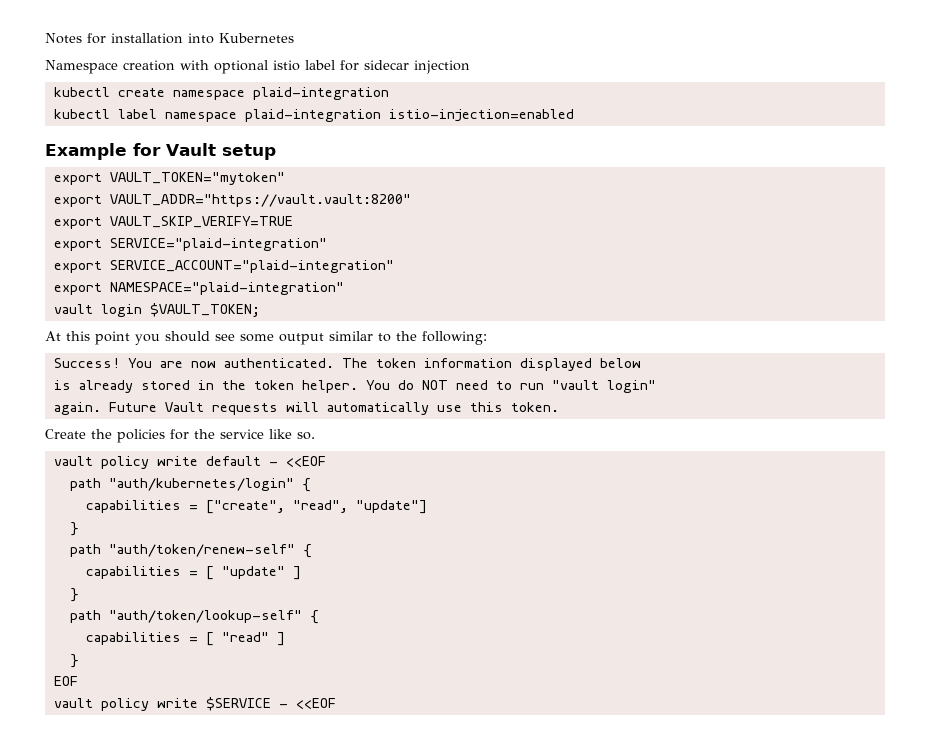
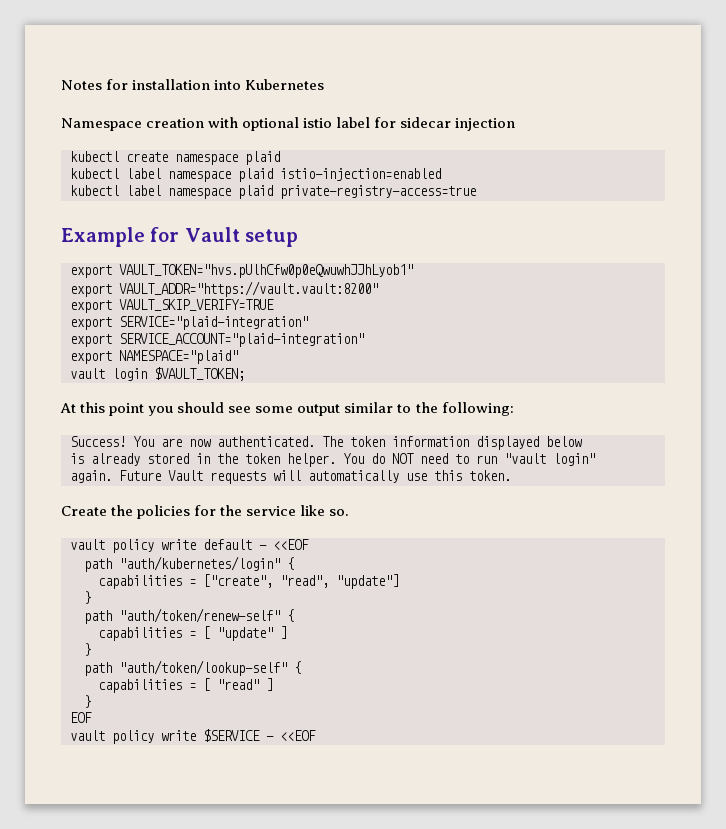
- kubectl create namespace plaid-integration
- kubectl label namespace plaid-integration istio-injection=enabled
+ kubectl create namespace plaid
+ kubectl label namespace plaid istio-injection=enabled
+ kubectl label namespace plaid private-registry-access=true
- export VAULT_TOKEN="mytoken"
+ export VAULT_TOKEN="hvs.pUlhCfw0p0eQwuwhJJhLyob1"
- export NAMESPACE="plaid-integration"
+ export NAMESPACE="plaid"

